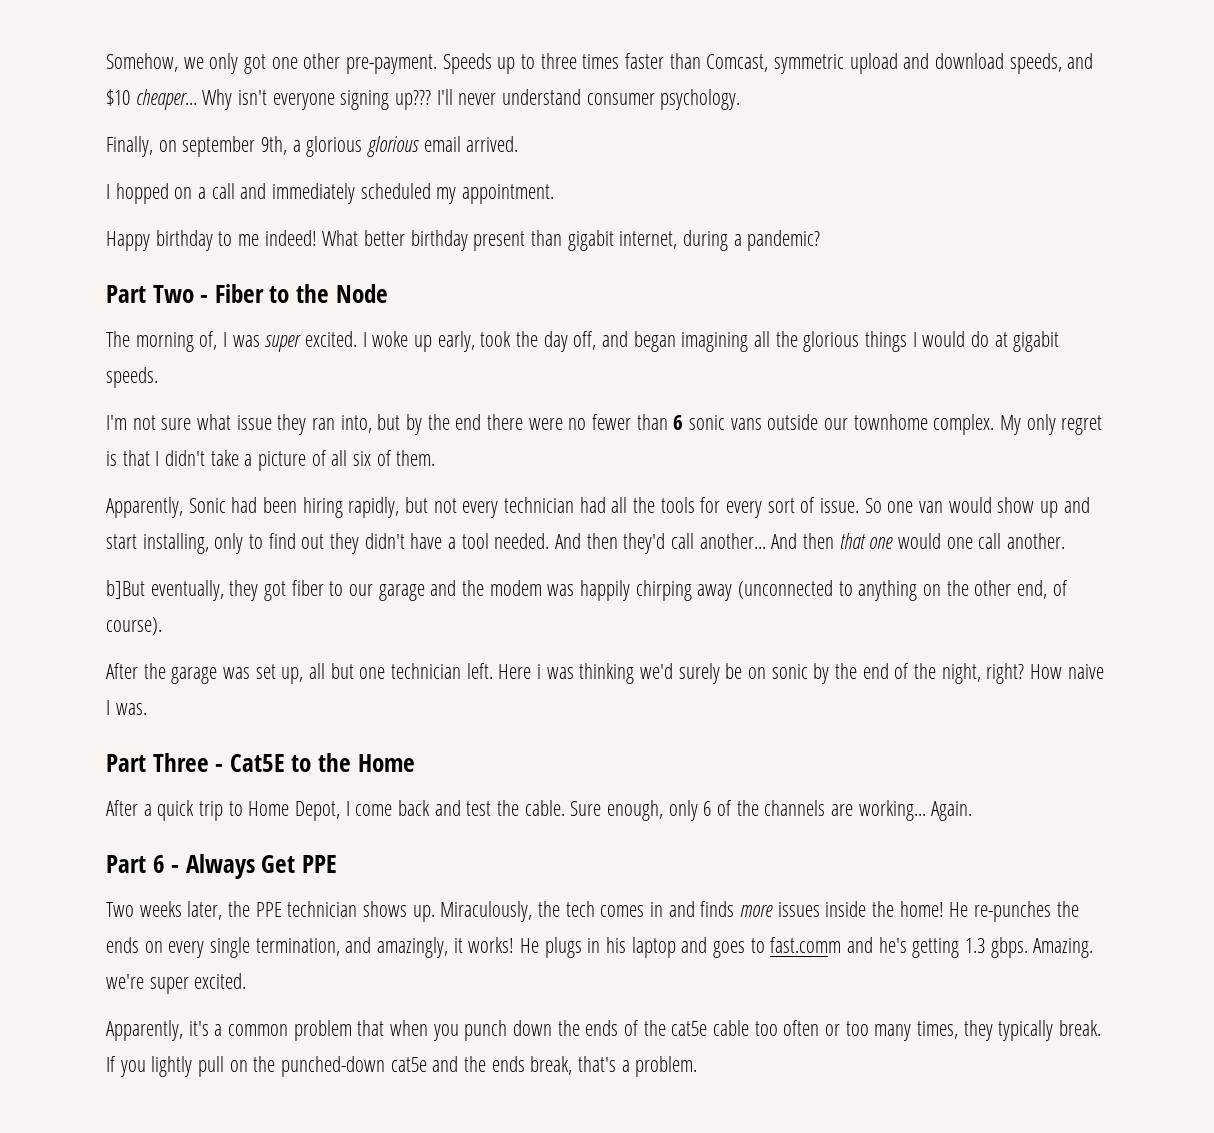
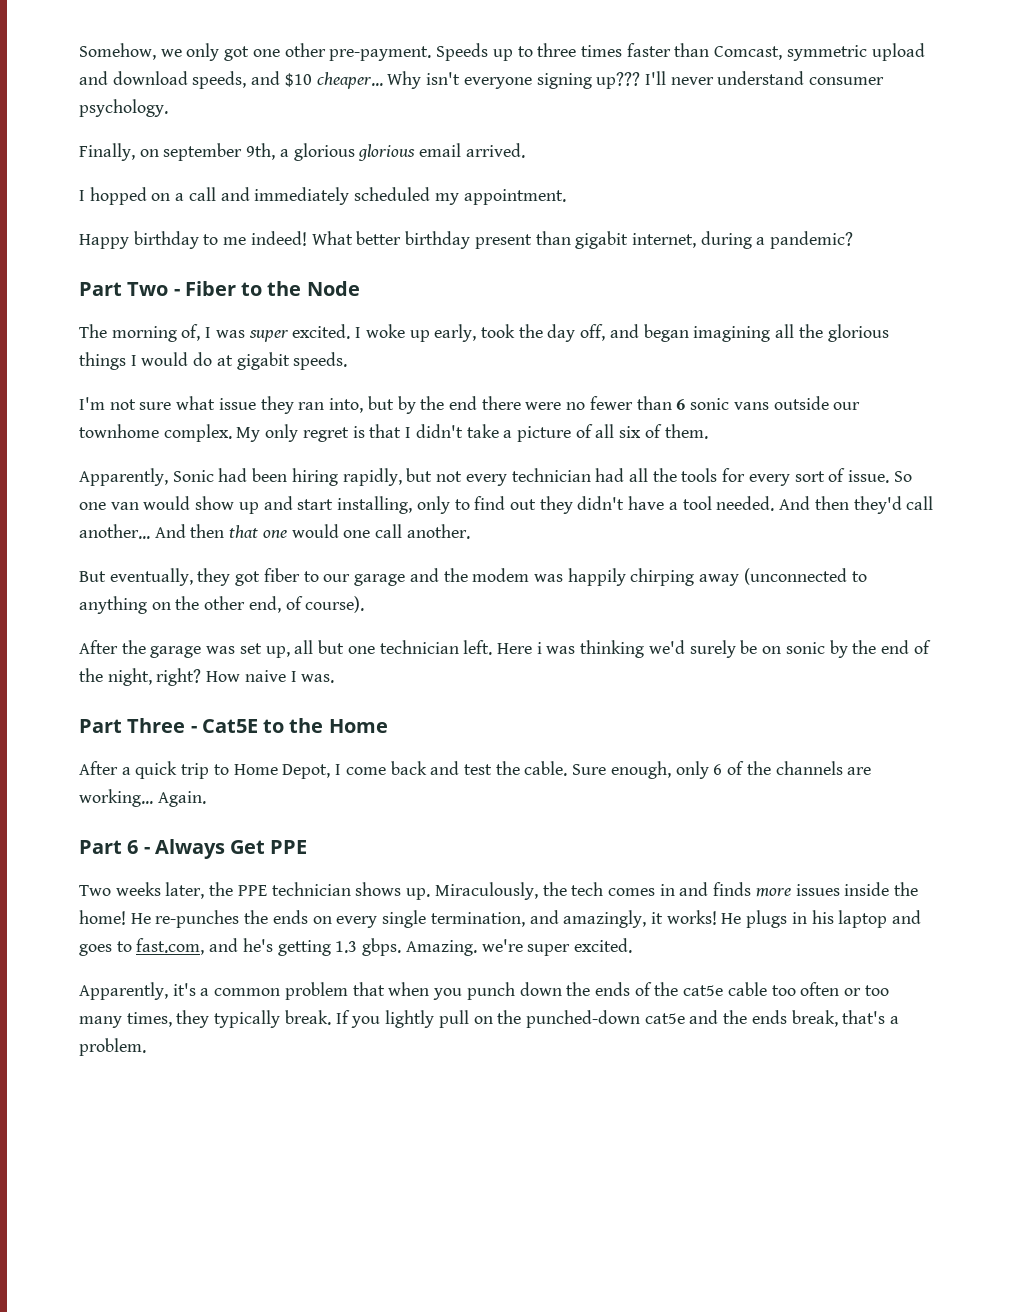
- b]But eventually, they got fiber to our garage and the modem was happily chirping away (unconnected to anything on the other end, of course).
+ But eventually, they got fiber to our garage and the modem was happily chirping away (unconnected to anything on the other end, of course).
- He plugs in his laptop and goes to fast.comm and he's getting 1.3 gbps.
+ He plugs in his laptop and goes to fast.com, and he's getting 1.3 gbps.

